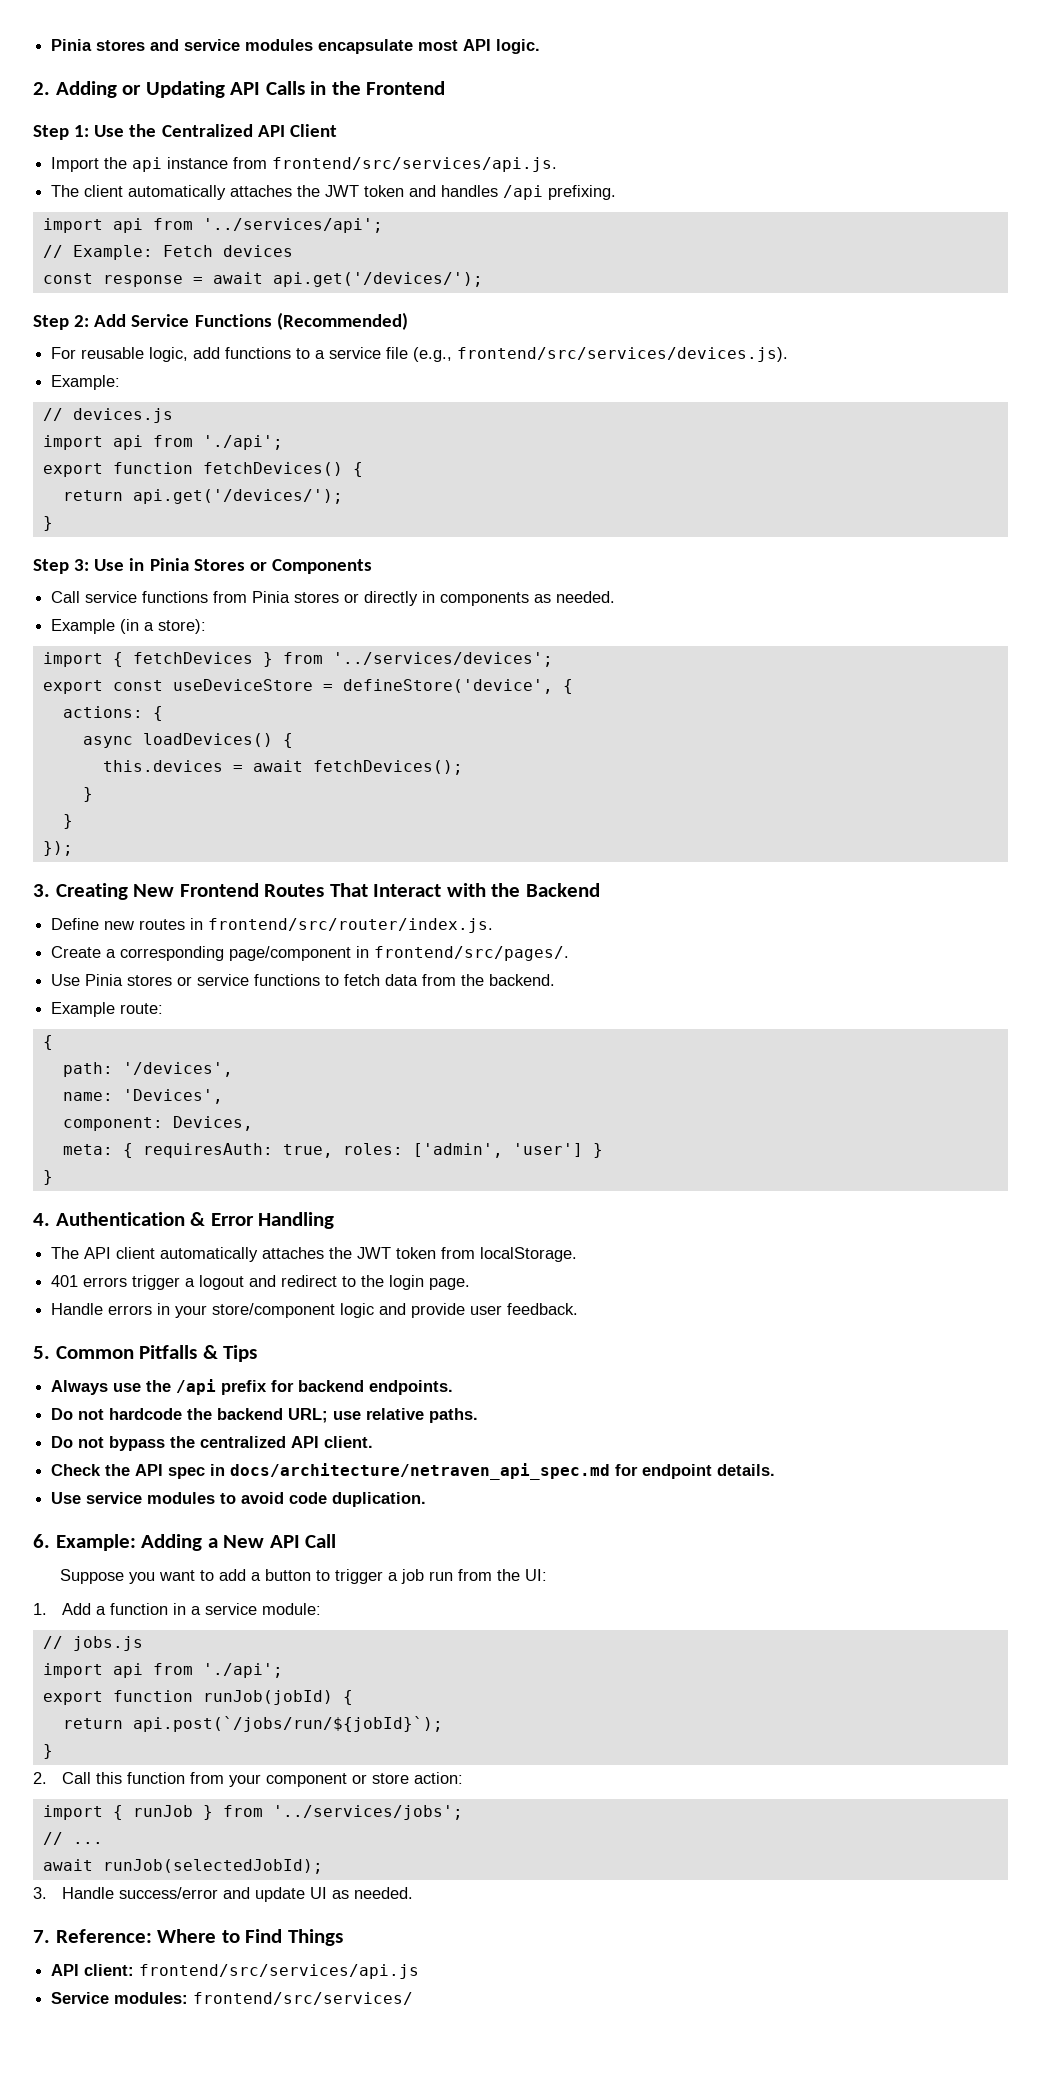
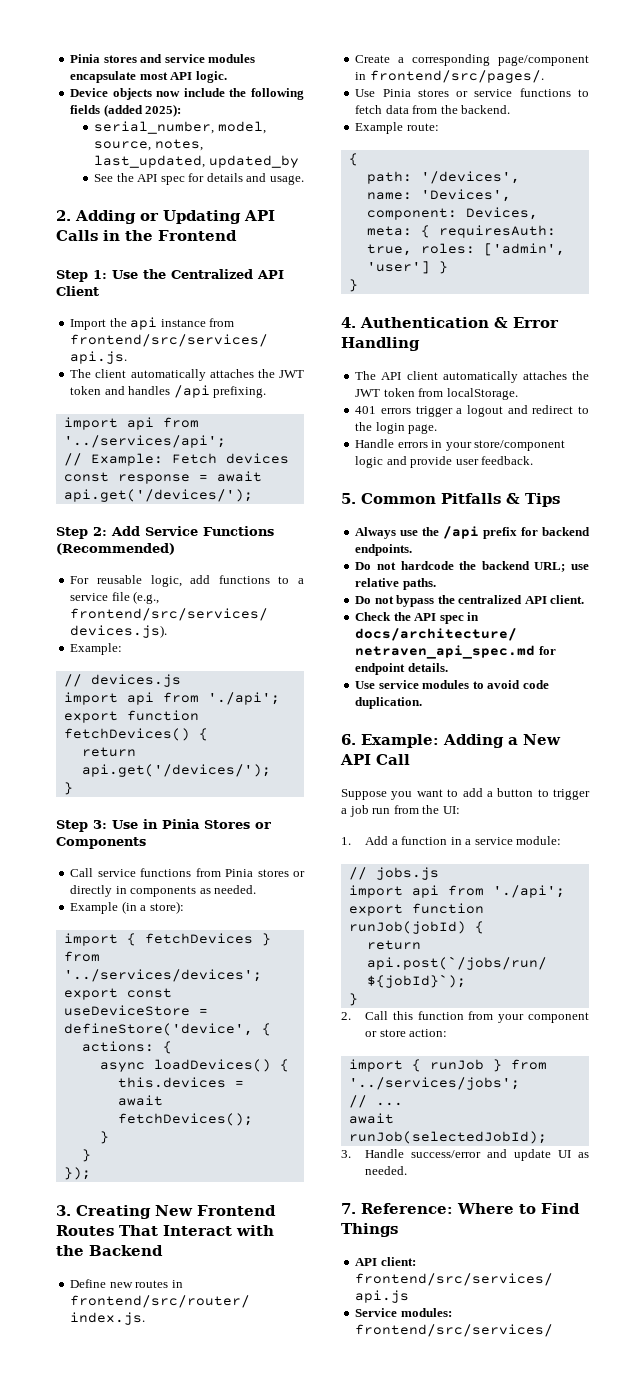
+ Device objects now include the following fields (added 2025):
+ serial_number, model, source, notes, last_updated, updated_by
+ See the API spec for details and usage.

